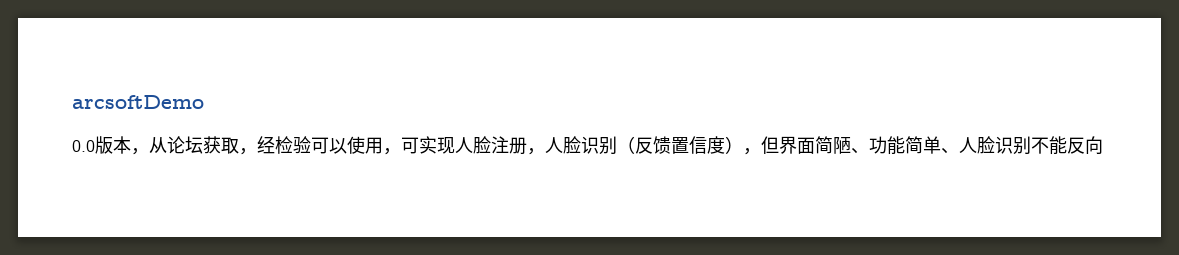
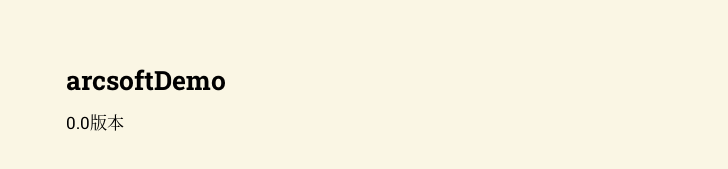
- 0.0版本，从论坛获取，经检验可以使用，可实现人脸注册，人脸识别（反馈置信度），但界面简陋、功能简单、人脸识别不能反向
+ 0.0版本

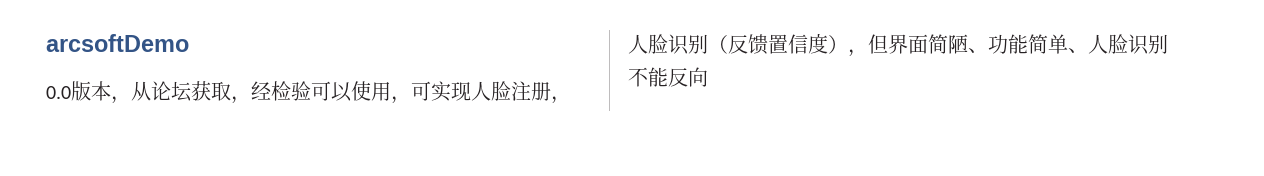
- 0.0版本
+ 0.0版本，从论坛获取，经检验可以使用，可实现人脸注册，人脸识别（反馈置信度），但界面简陋、功能简单、人脸识别不能反向

